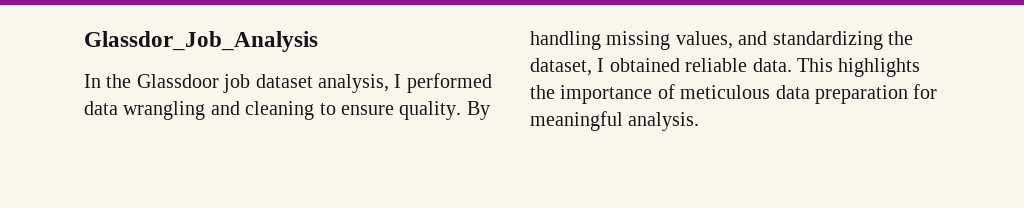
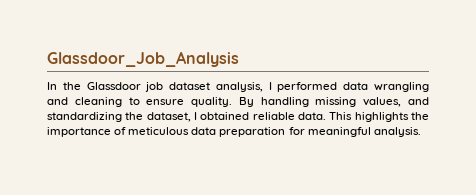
- Glassdor_Job_Analysis
+ Glassdoor_Job_Analysis

